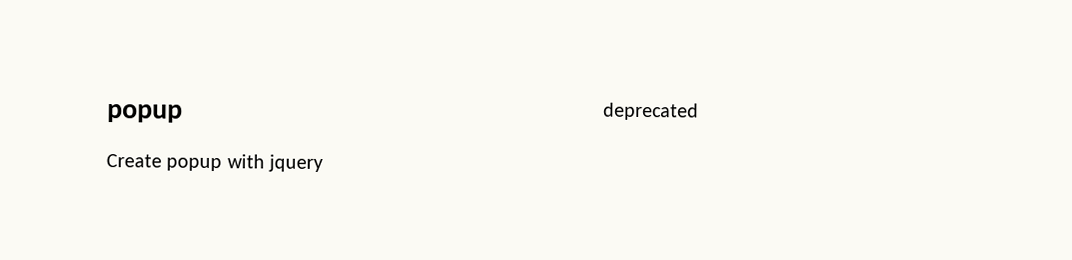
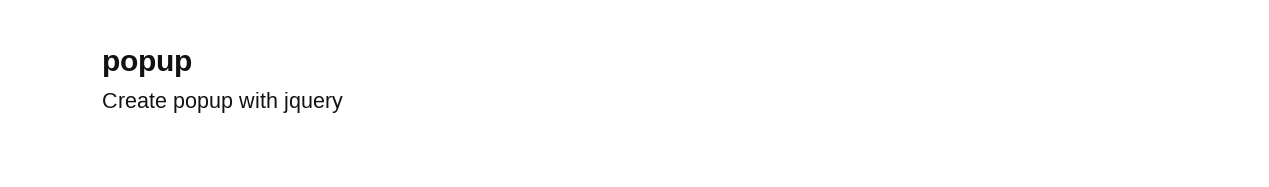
- deprecated

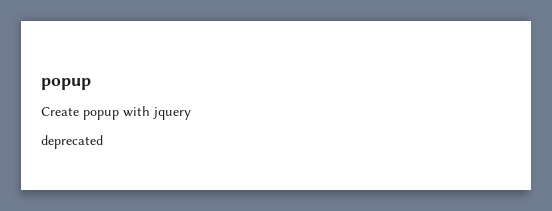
+ deprecated

